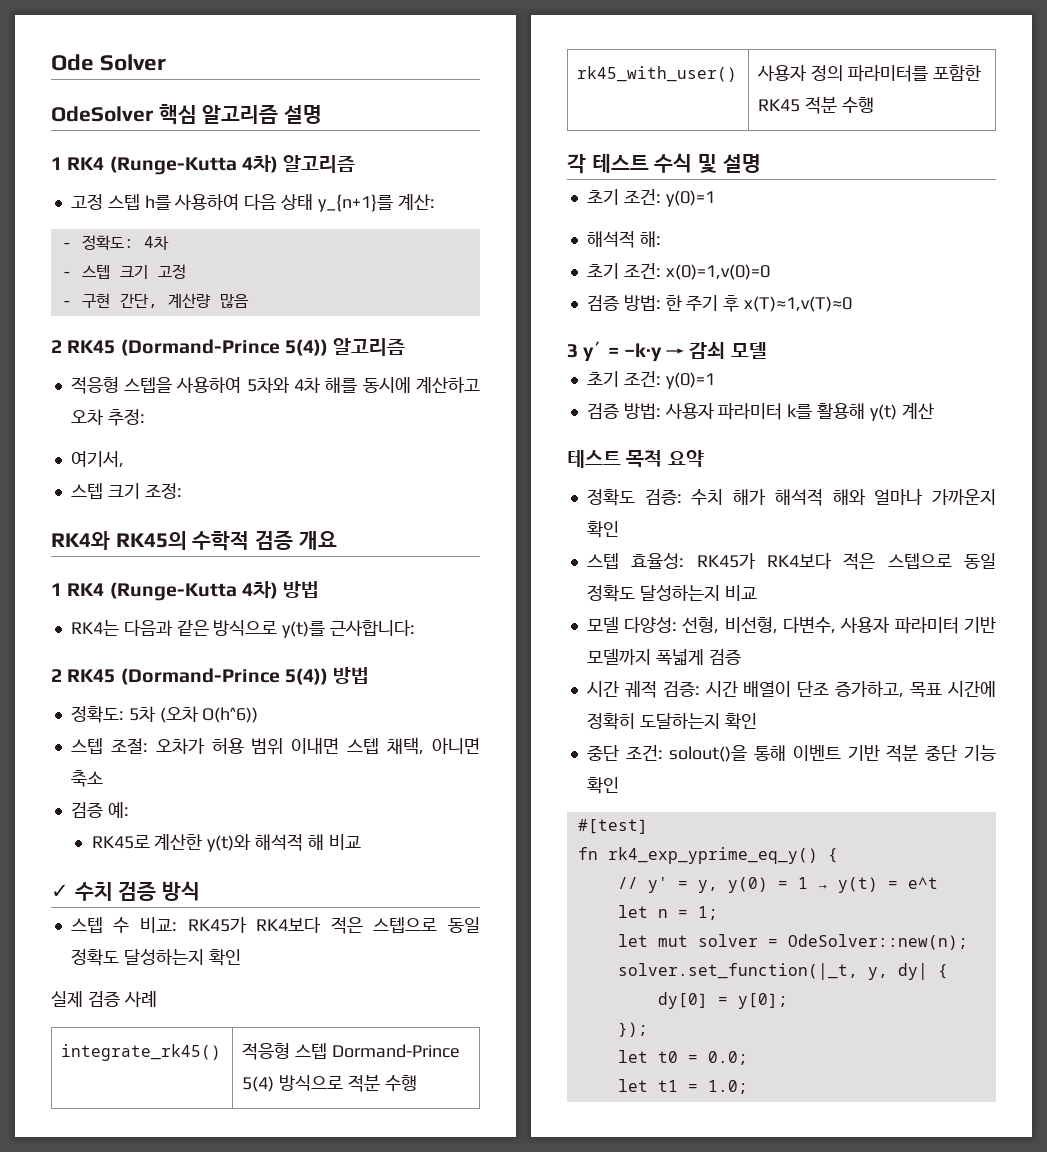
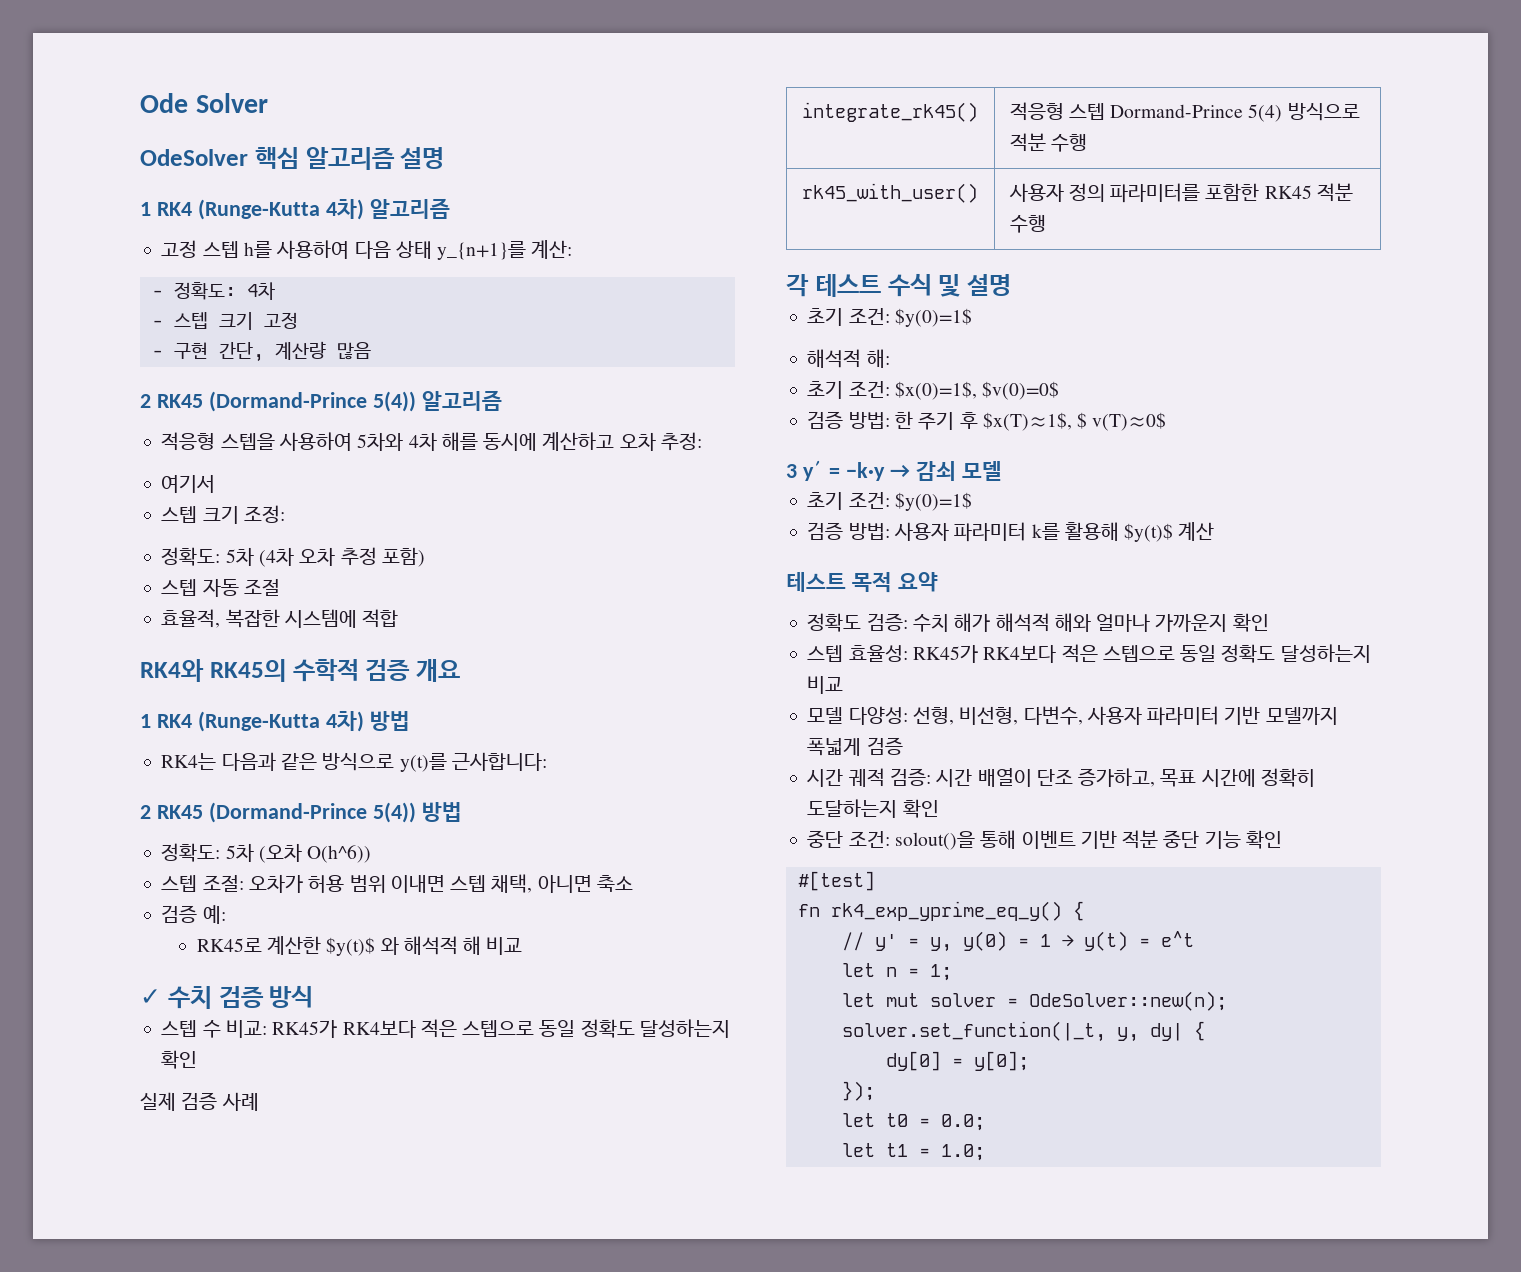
- 여기서,
+ 여기서
+ 정확도: 5차 (4차 오차 추정 포함)
+ 스텝 자동 조절
+ 효율적, 복잡한 시스템에 적합
- RK45로 계산한 y(t)와 해석적 해 비교
+ RK45로 계산한 $y(t)$ 와 해석적 해 비교
  각 테스트 수식 및 설명
- 초기 조건: y(0)=1
+ 초기 조건: $y(0)=1$
- 초기 조건: x(0)=1,v(0)=0
+ 초기 조건: $x(0)=1$, $v(0)=0$
- 검증 방법: 한 주기 후 x(T)≈1,v(T)≈0
+ 검증 방법: 한 주기 후 $x(T)≈1$, $ v(T)≈0$
  3 y′ = −k·y → 감쇠 모델
- 초기 조건: y(0)=1
+ 초기 조건: $y(0)=1$
- 검증 방법: 사용자 파라미터 k를 활용해 y(t) 계산
+ 검증 방법: 사용자 파라미터 k를 활용해 $y(t)$ 계산

